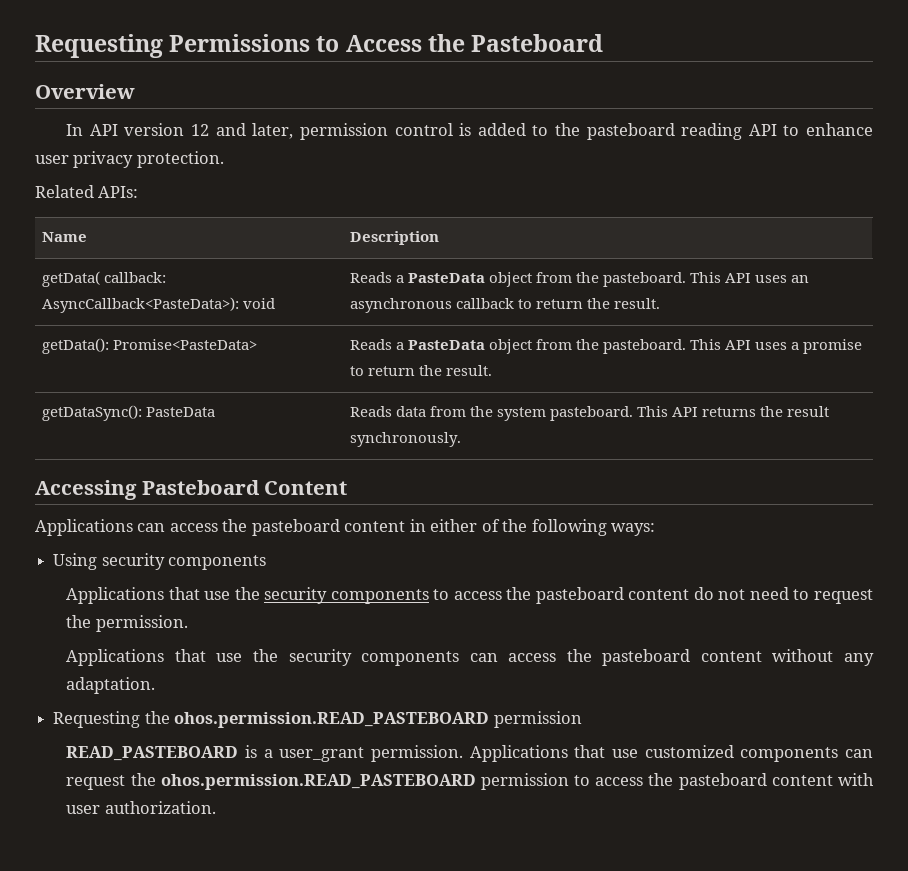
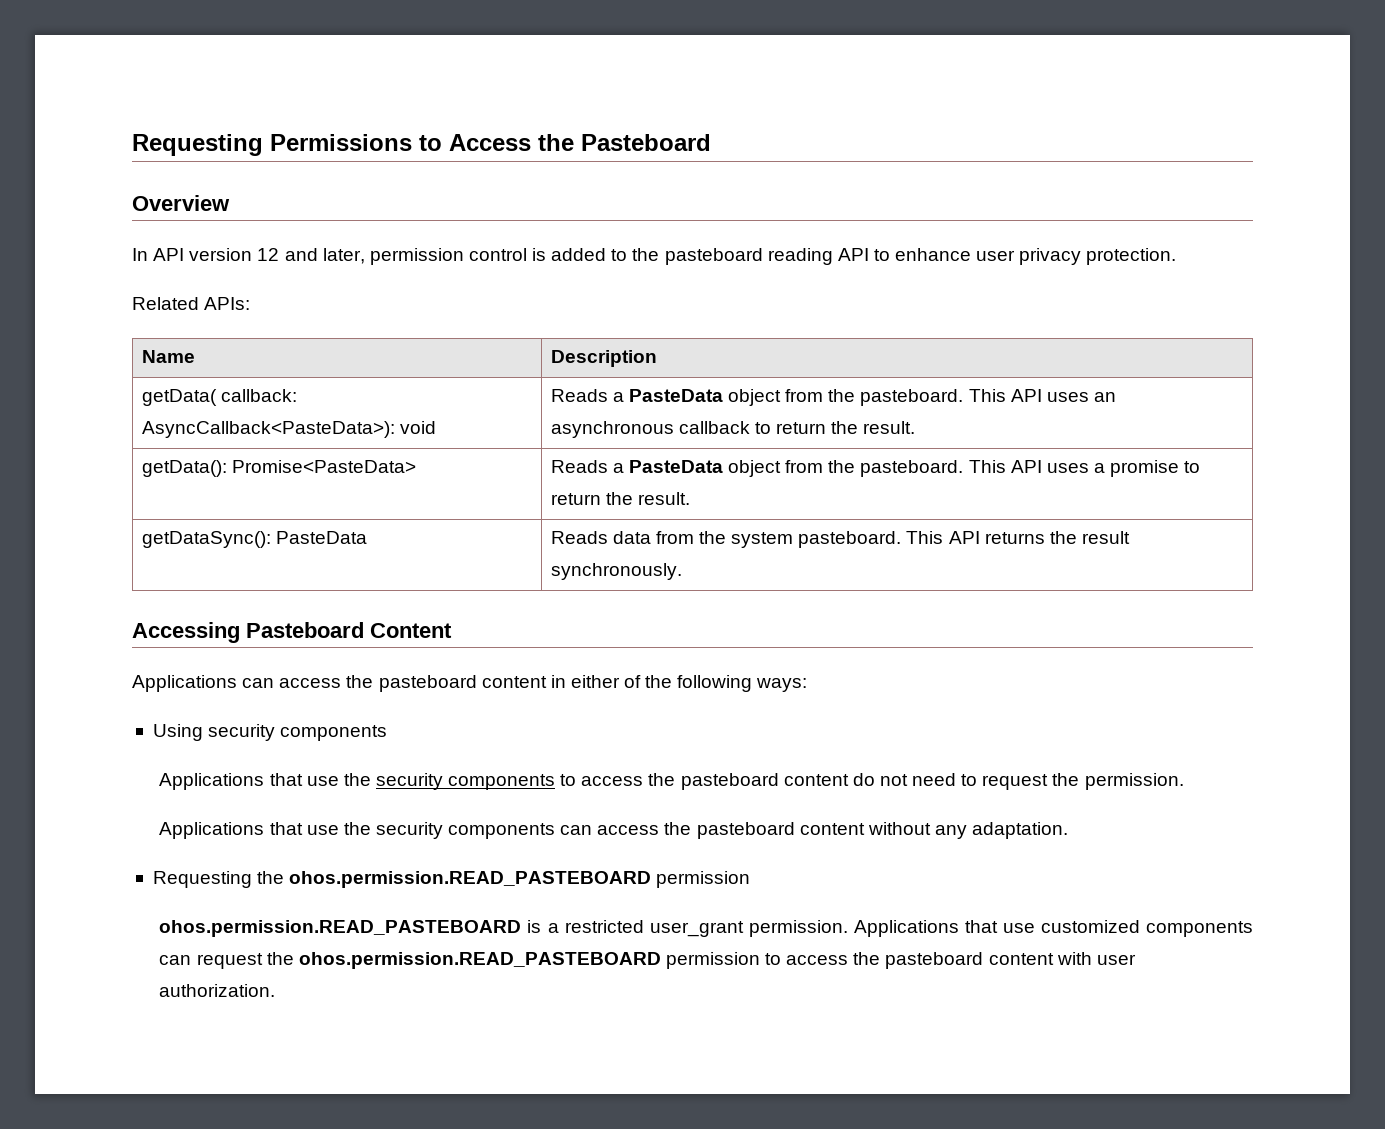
- READ_PASTEBOARD is a user_grant permission.
+ ohos.permission.READ_PASTEBOARD is a restricted user_grant permission.

